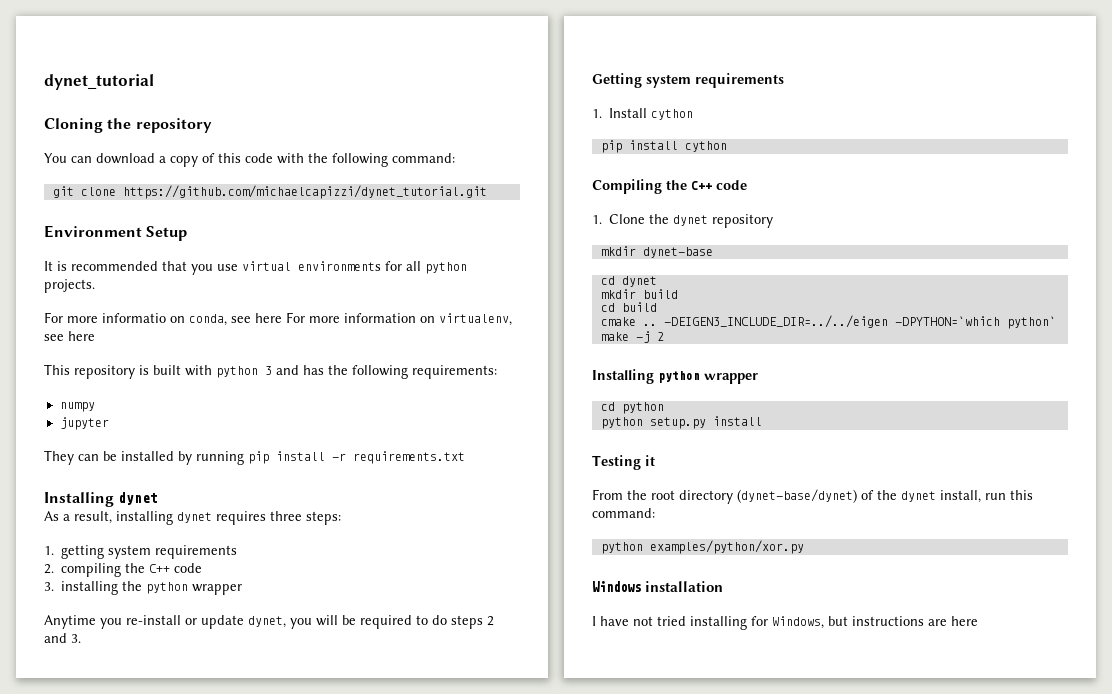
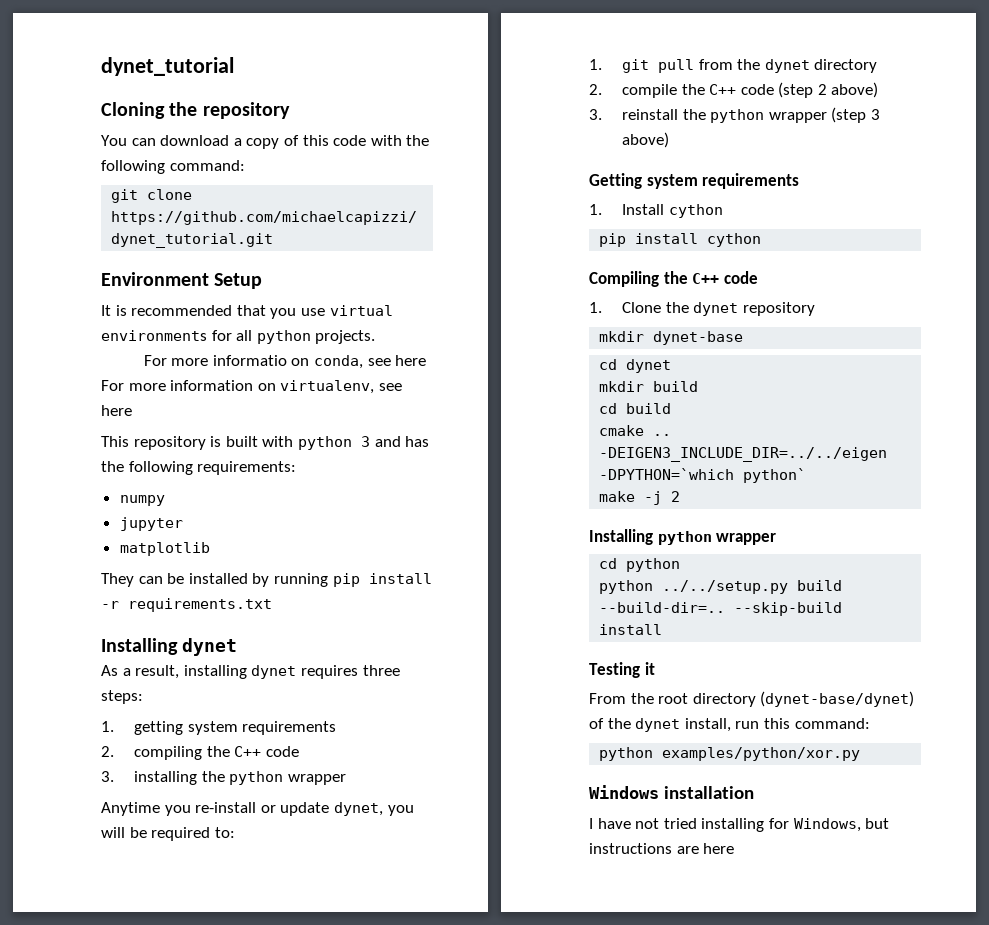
+ matplotlib
- Anytime you re-install or update dynet, you will be required to do steps 2 and 3.
+ Anytime you re-install or update dynet, you will be required to:
+ 1. git pull from the dynet directory
+ 2. compile the C++ code (step 2 above)
+ 3. reinstall the python wrapper (step 3 above)
- python setup.py install
+ python ../../setup.py build --build-dir=.. --skip-build install

